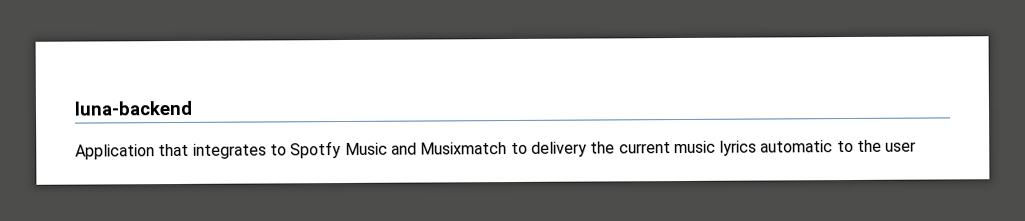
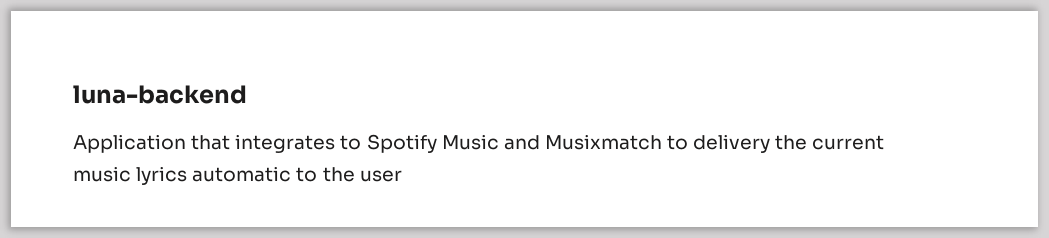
- Application that integrates to Spotfy Music and Musixmatch to delivery the current music lyrics automatic to the user
+ Application that integrates to Spotify Music and Musixmatch to delivery the current music lyrics automatic to the user

